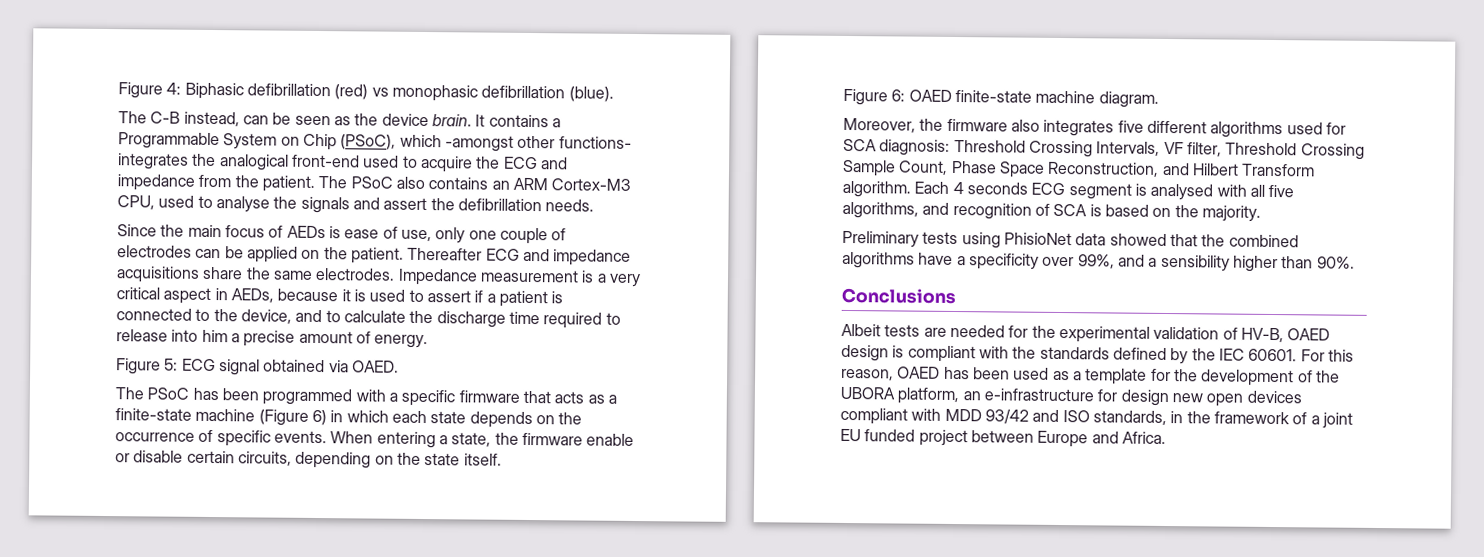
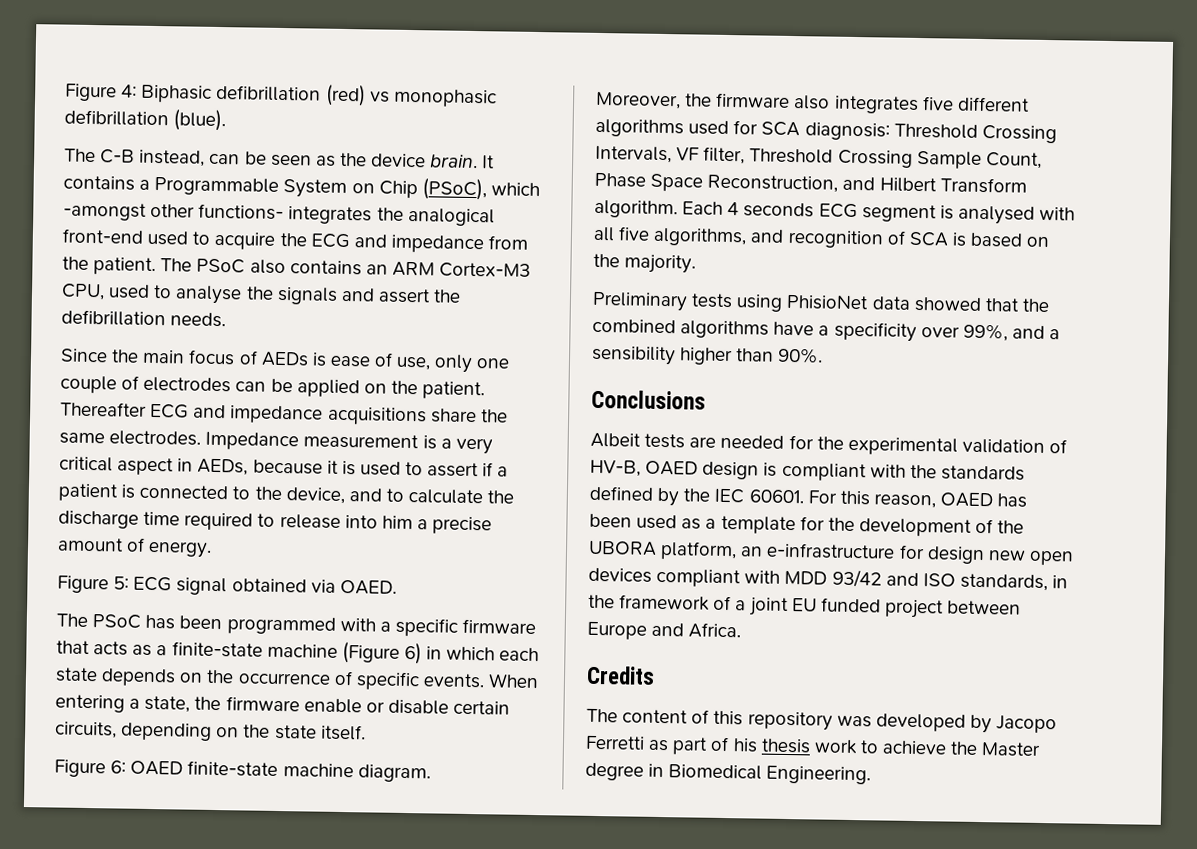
+ Credits
+ The content of this repository was developed by Jacopo Ferretti as part of his thesis work to achieve the Master degree in Biomedical Engineering.

